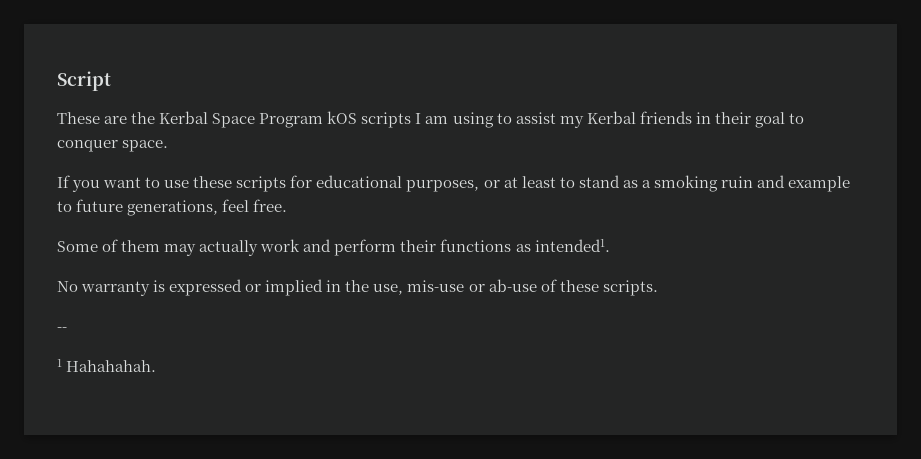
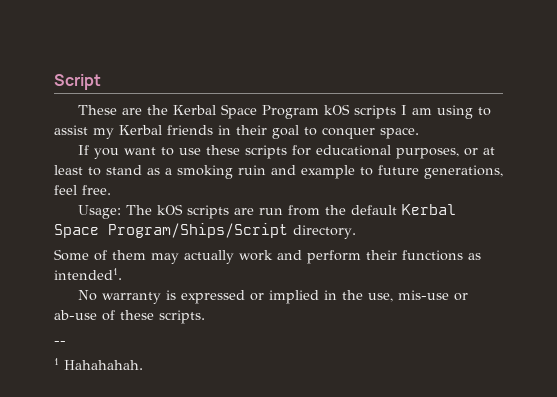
+ Usage: The kOS scripts are run from the default Kerbal Space Program/Ships/Script directory.

